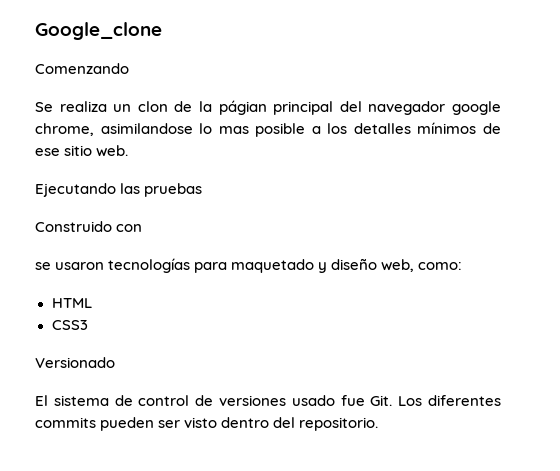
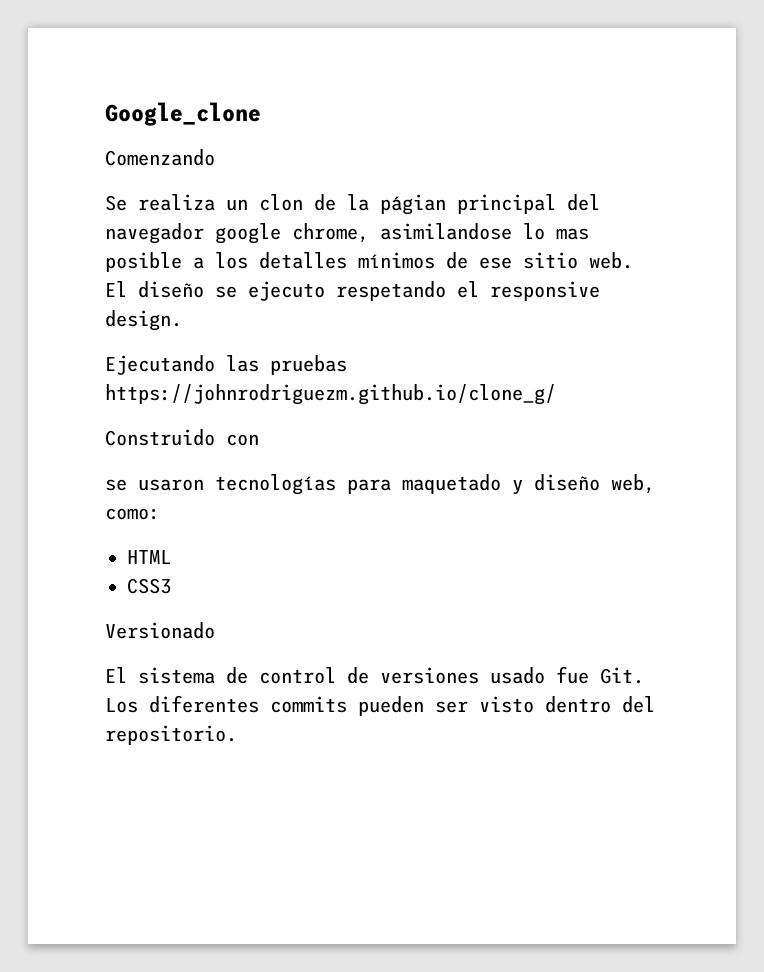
+ El diseño se ejecuto respetando el responsive design.
- Ejecutando las pruebas
+ Ejecutando las pruebas https://johnrodriguezm.github.io/clone_g/

